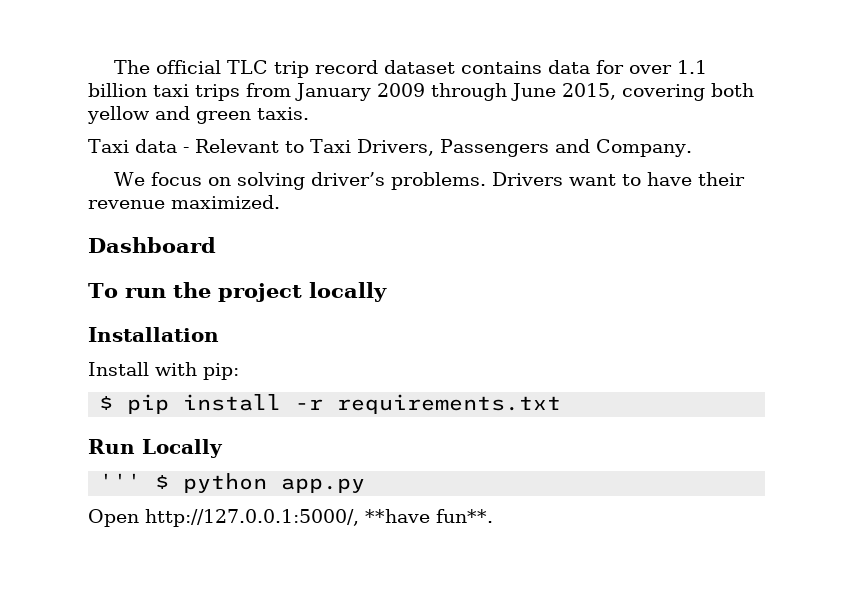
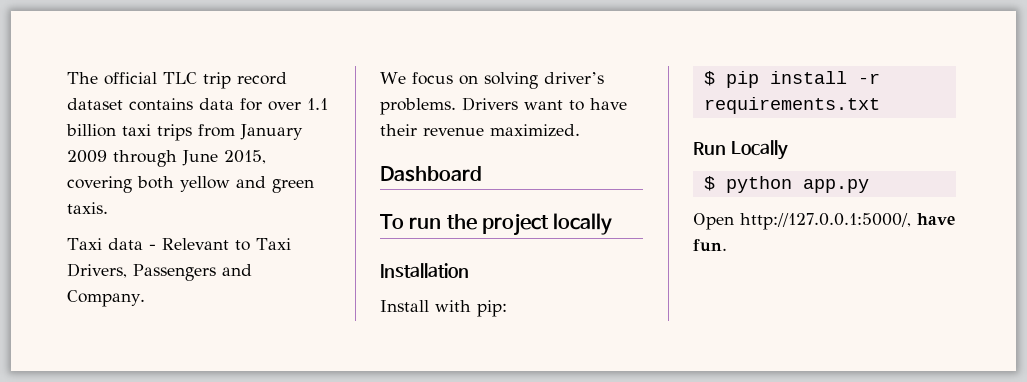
- ''' $ python app.py
+ $ python app.py
- Open http://127.0.0.1:5000/, **have fun**.
+ Open http://127.0.0.1:5000/, have fun.

